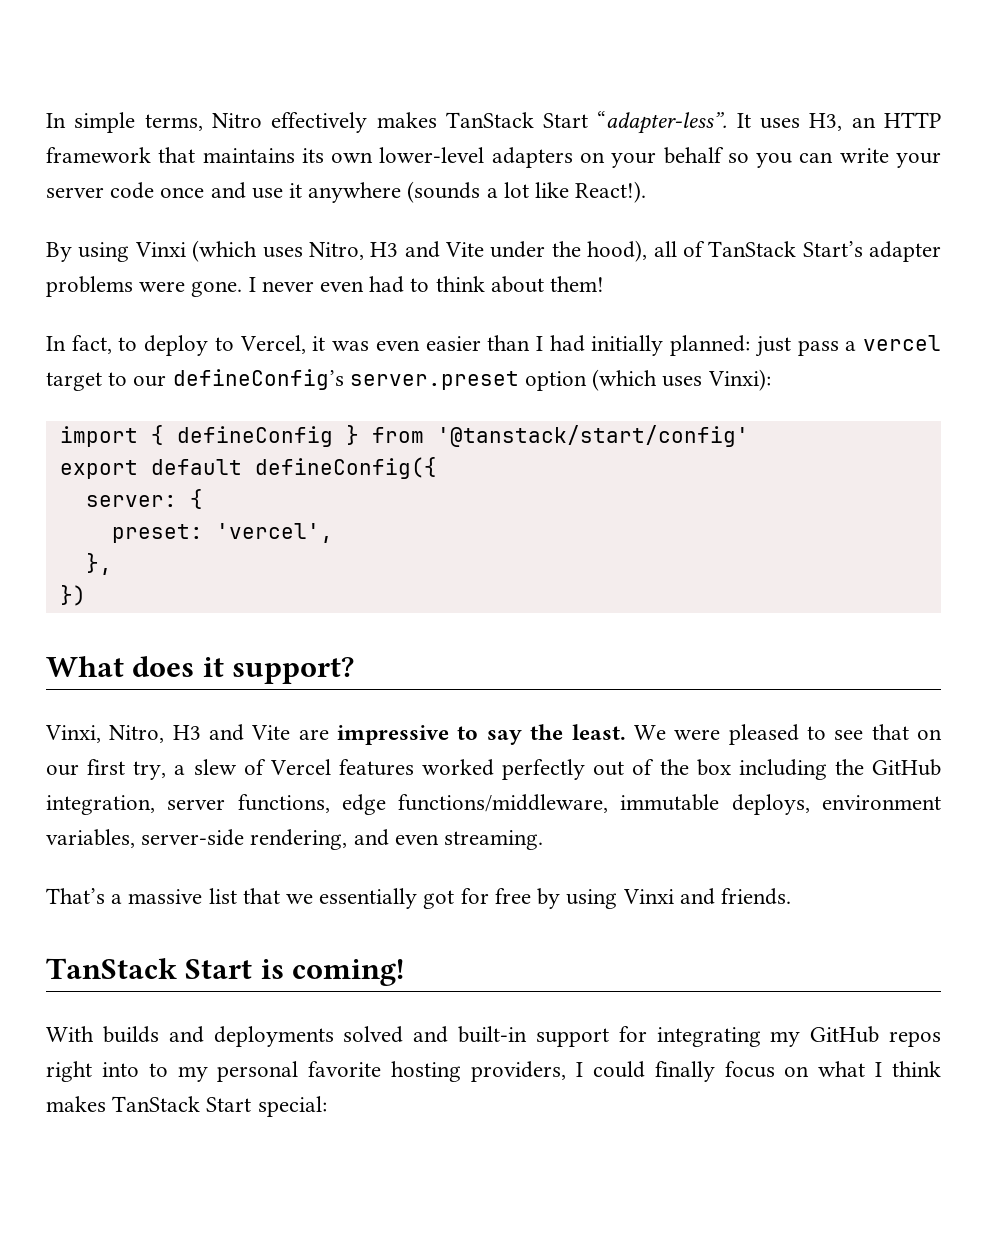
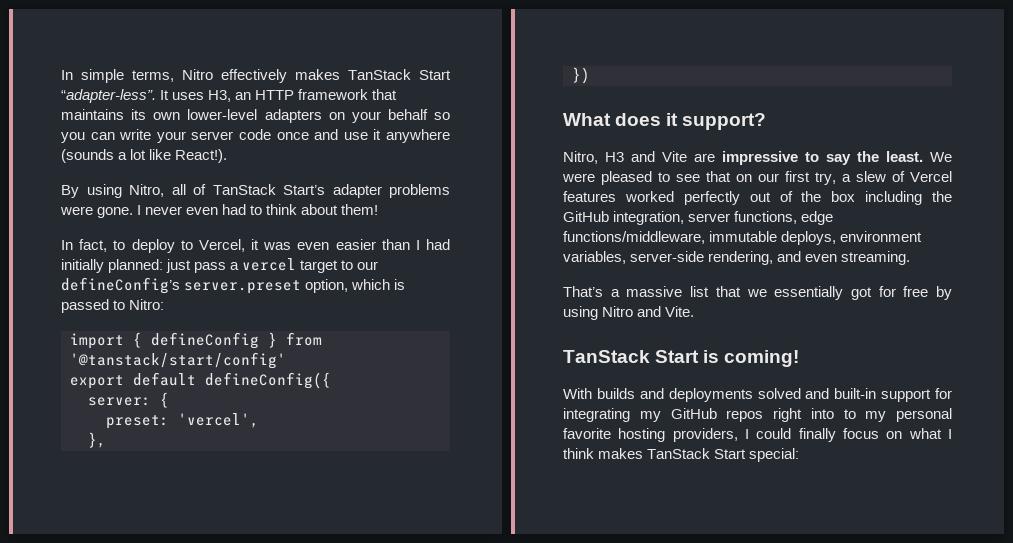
- By using Vinxi (which uses Nitro, H3 and Vite under the hood), all of TanStack Start’s adapter problems were gone.
+ By using Nitro, all of TanStack Start’s adapter problems were gone.
- In fact, to deploy to Vercel, it was even easier than I had initially planned: just pass a vercel target to our defineConfig’s server.preset option (which uses Vinxi):
+ In fact, to deploy to Vercel, it was even easier than I had initially planned: just pass a vercel target to our defineConfig’s server.preset option, which is passed to Nitro:
- Vinxi, Nitro, H3 and Vite are impressive to say the least.
+ Nitro, H3 and Vite are impressive to say the least.
- That’s a massive list that we essentially got for free by using Vinxi and friends.
+ That’s a massive list that we essentially got for free by using Nitro and Vite.

